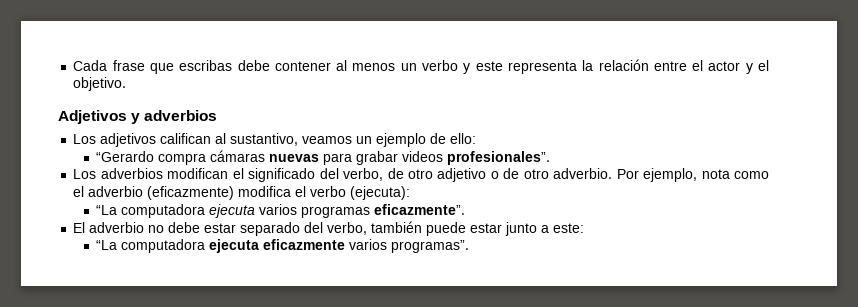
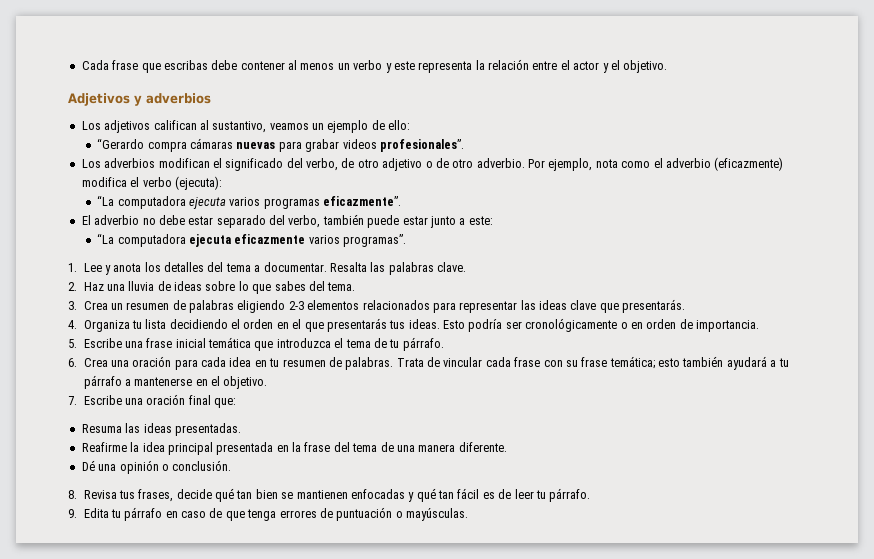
+ 1. Lee y anota los detalles del tema a documentar. Resalta las palabras clave.
+ 2. Haz una lluvia de ideas sobre lo que sabes del tema.
+ 3. Crea un resumen de palabras eligiendo 2-3 elementos relacionados para representar las ideas clave que presentarás.
+ 4. Organiza tu lista decidiendo el orden en el que presentarás tus ideas. Esto podría ser cronológicamente o en orden de importancia.
+ 5. Escribe una frase inicial temática que introduzca el tema de tu párrafo.
+ 6. Crea una oración para cada idea en tu resumen de palabras. Trata de vincular cada frase con su frase temática; esto también ayudará a tu párrafo a mantenerse en el objetivo.
+ 7. Escribe una oración final que:
+ Resuma las ideas presentadas.
+ Reafirme la idea principal presentada en la frase del tema de una manera diferente.
+ Dé una opinión o conclusión.
+ 8. Revisa tus frases, decide qué tan bien se mantienen enfocadas y qué tan fácil es de leer tu párrafo.
+ 9. Edita tu párrafo en caso de que tenga errores de puntuación o mayúsculas.

